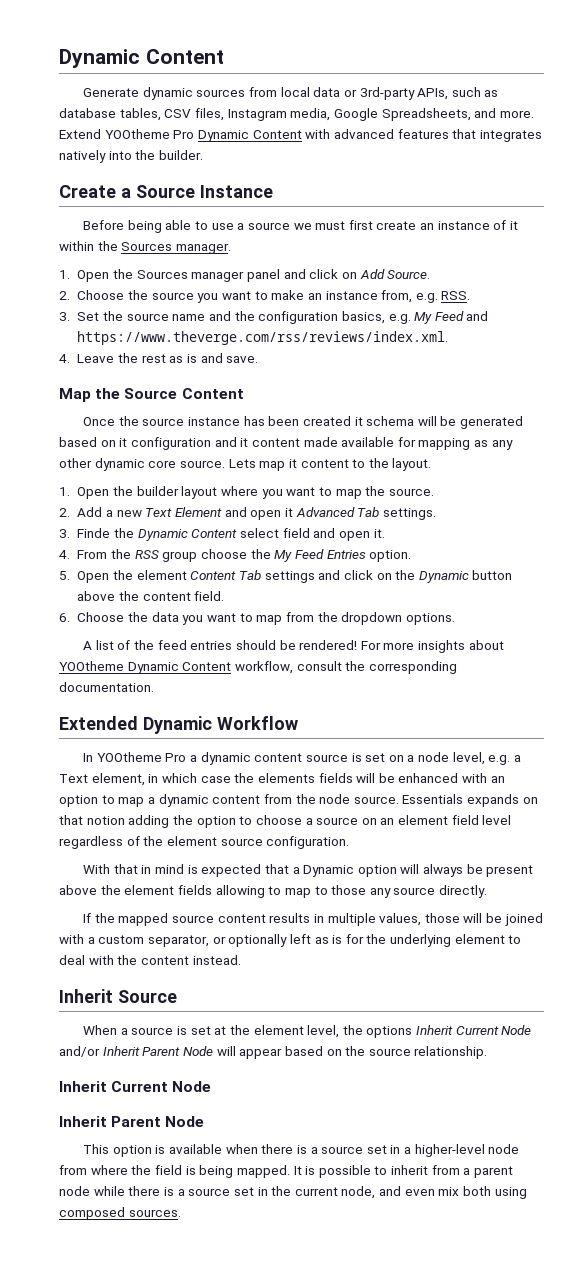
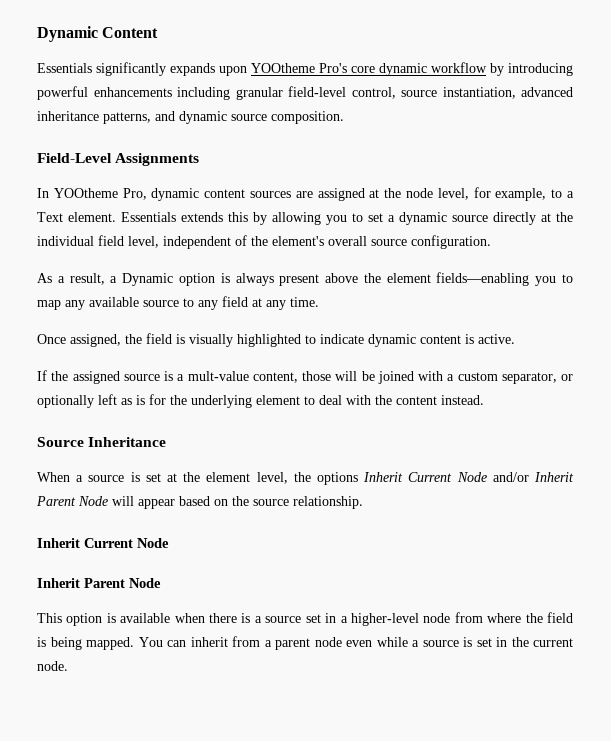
- Generate dynamic sources from local data or 3rd-party APIs, such as database tables, CSV files, Instagram media, Google Spreadsheets, and more. Extend YOOtheme Pro Dynamic Content with advanced features that integrates natively into the builder.
- Create a Source Instance
- Before being able to use a source we must first create an instance of it within the Sources manager.
- 1. Open the Sources manager panel and click on Add Source.
- 2. Choose the source you want to make an instance from, e.g. RSS.
- 3. Set the source name and the configuration basics, e.g. My Feed and https://www.theverge.com/rss/reviews/index.xml.
- 4. Leave the rest as is and save.
- Map the Source Content
- Once the source instance has been created it schema will be generated based on it configuration and it content made available for mapping as any other dynamic core source. Lets map it content to the layout.
- 1. Open the builder layout where you want to map the source.
- 2. Add a new Text Element and open it Advanced Tab settings.
- 3. Finde the Dynamic Content select field and open it.
- 4. From the RSS group choose the My Feed Entries option.
- 5. Open the element Content Tab settings and click on the Dynamic button above the content field.
- 6. Choose the data you want to map from the dropdown options.
- A list of the feed entries should be rendered! For more insights about YOOtheme Dynamic Content workflow, consult the corresponding documentation.
- Extended Dynamic Workflow
- In YOOtheme Pro a dynamic content source is set on a node level, e.g. a Text element, in which case the elements fields will be enhanced with an option to map a dynamic content from the node source. Essentials expands on that notion adding the option to choose a source on an element field level regardless of the element source configuration.
- With that in mind is expected that a Dynamic option will always be present above the element fields allowing to map to those any source directly.
- If the mapped source content results in multiple values, those will be joined with a custom separator, or optionally left as is for the underlying element to deal with the content instead.
+ Essentials significantly expands upon YOOtheme Pro's core dynamic workflow by introducing powerful enhancements including granular field-level control, source instantiation, advanced inheritance patterns, and dynamic source composition.
+ Field-Level Assignments
+ In YOOtheme Pro, dynamic content sources are assigned at the node level, for example, to a Text element. Essentials extends this by allowing you to set a dynamic source directly at the individual field level, independent of the element's overall source configuration.
+ As a result, a Dynamic option is always present above the element fields—enabling you to map any available source to any field at any time.
+ Once assigned, the field is visually highlighted to indicate dynamic content is active.
+ If the assigned source is a mult-value content, those will be joined with a custom separator, or optionally left as is for the underlying element to deal with the content instead.
- Inherit Source
+ Source Inheritance
- It is possible to inherit from a parent node while there is a source set in the current node, and even mix both using composed sources.
+ You can inherit from a parent node even while a source is set in the current node.

